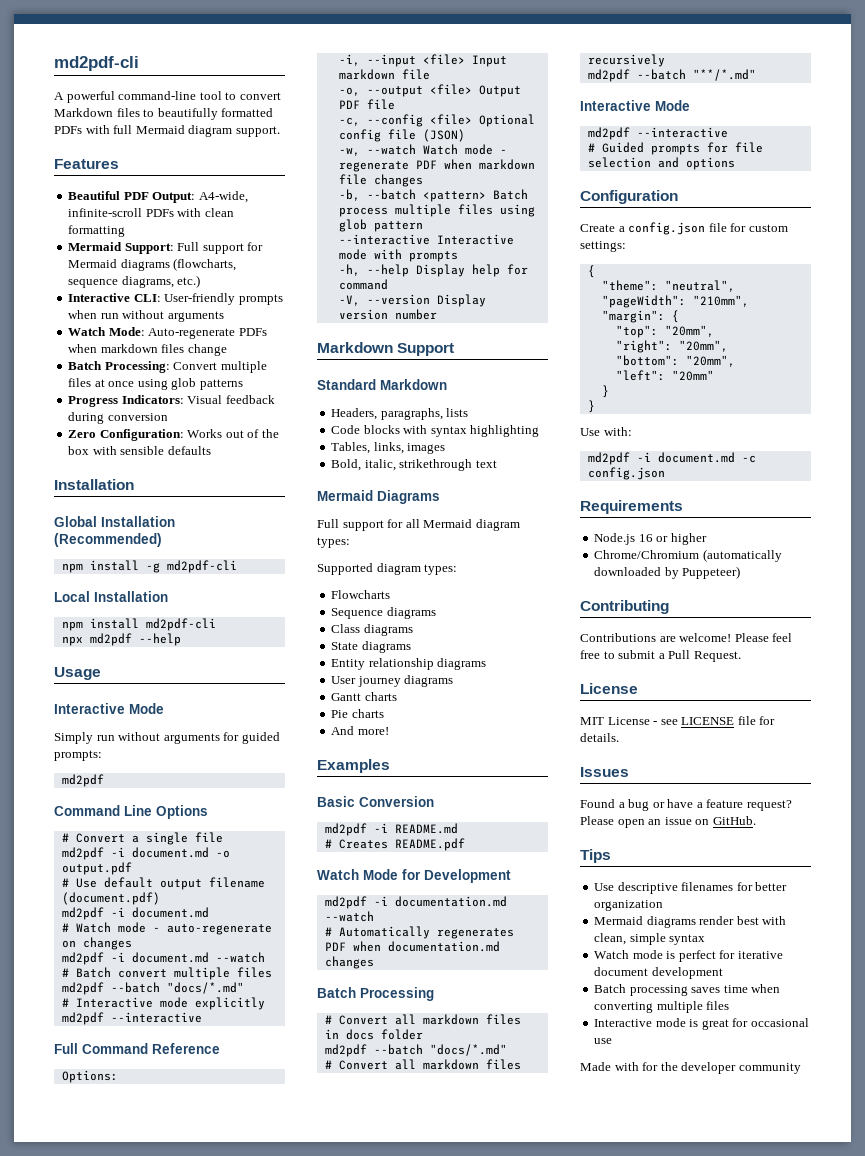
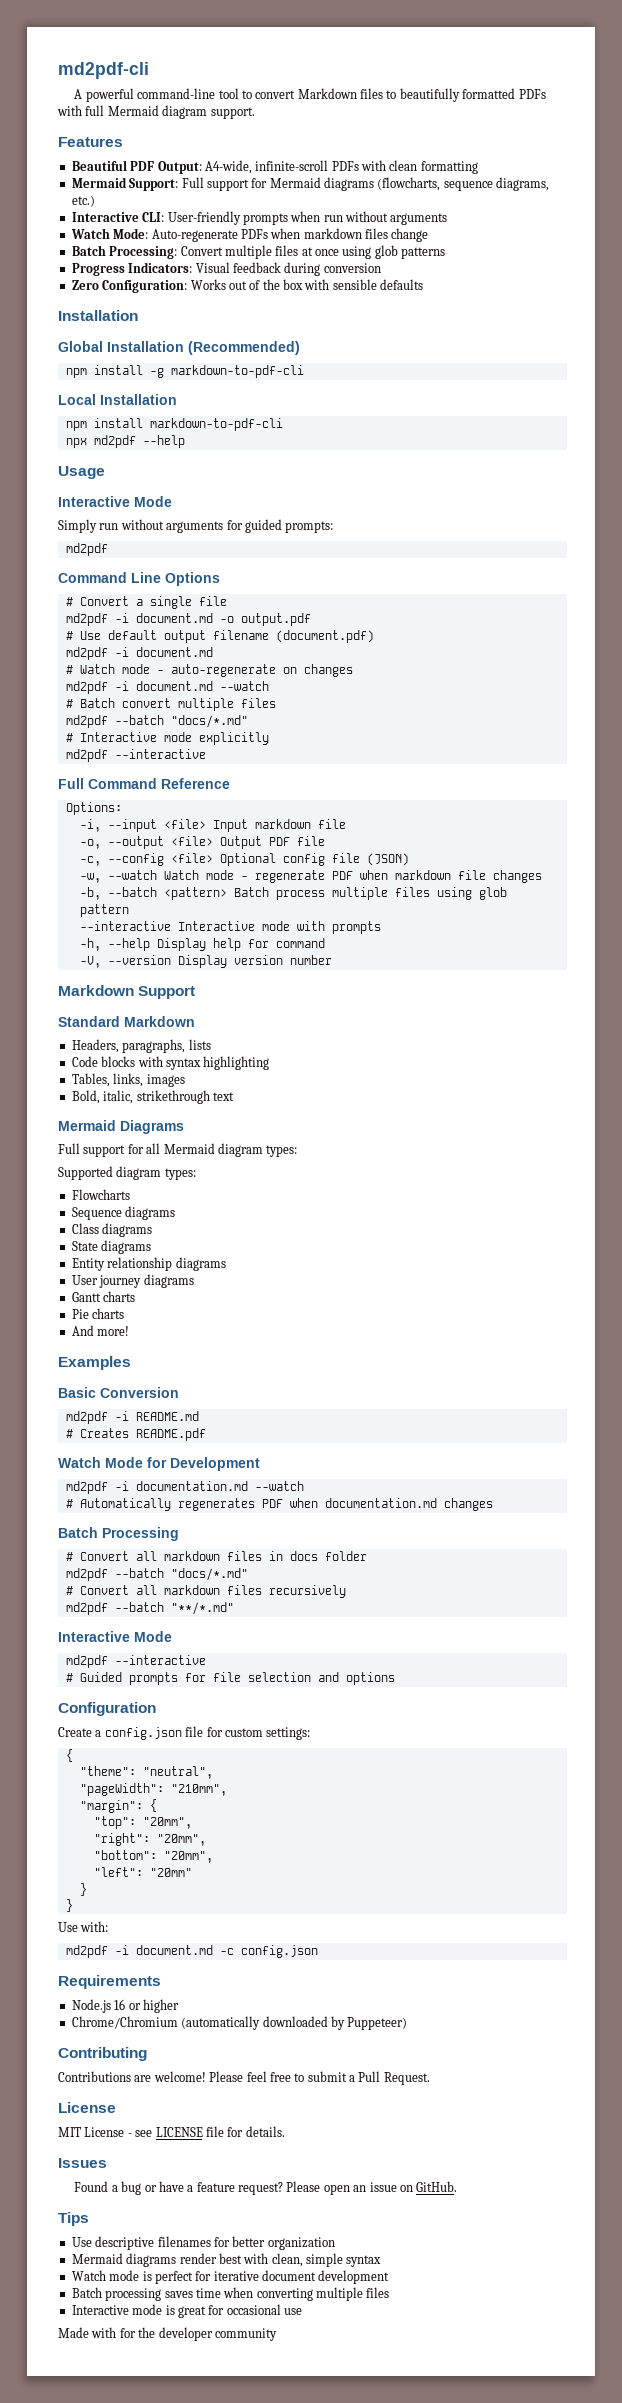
- npm install -g md2pdf-cli
+ npm install -g markdown-to-pdf-cli
- npm install md2pdf-cli
+ npm install markdown-to-pdf-cli

